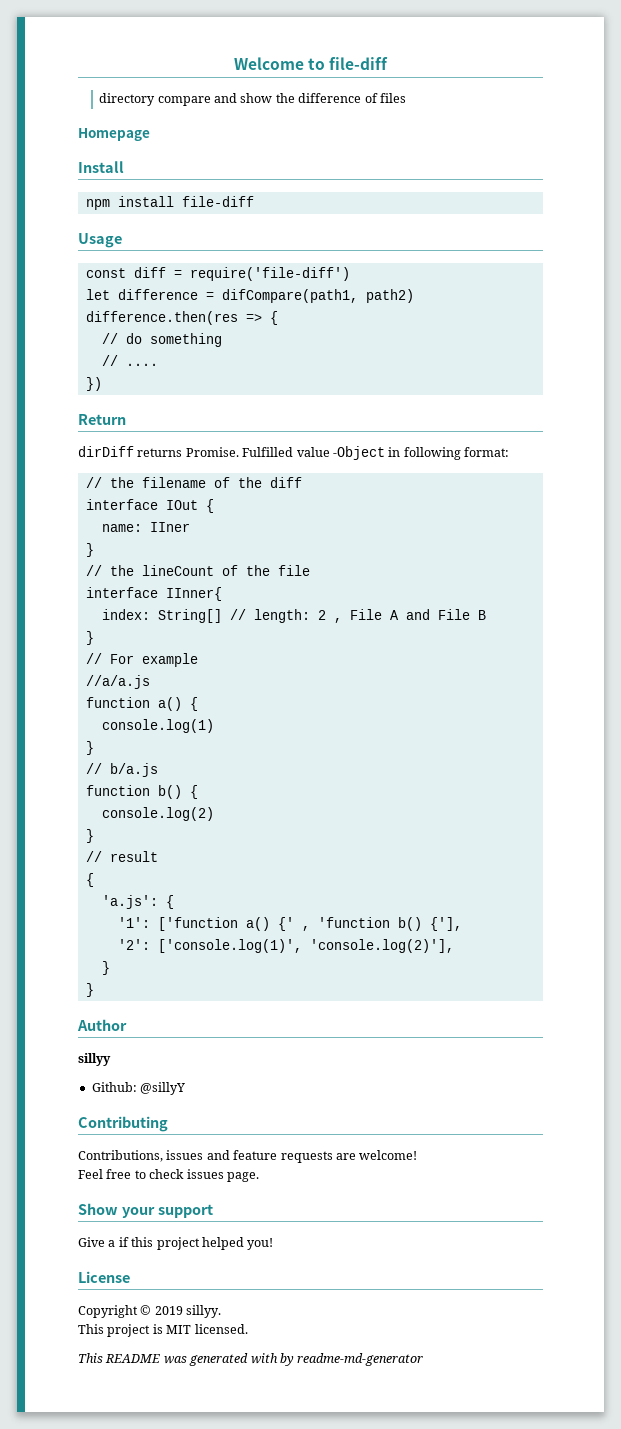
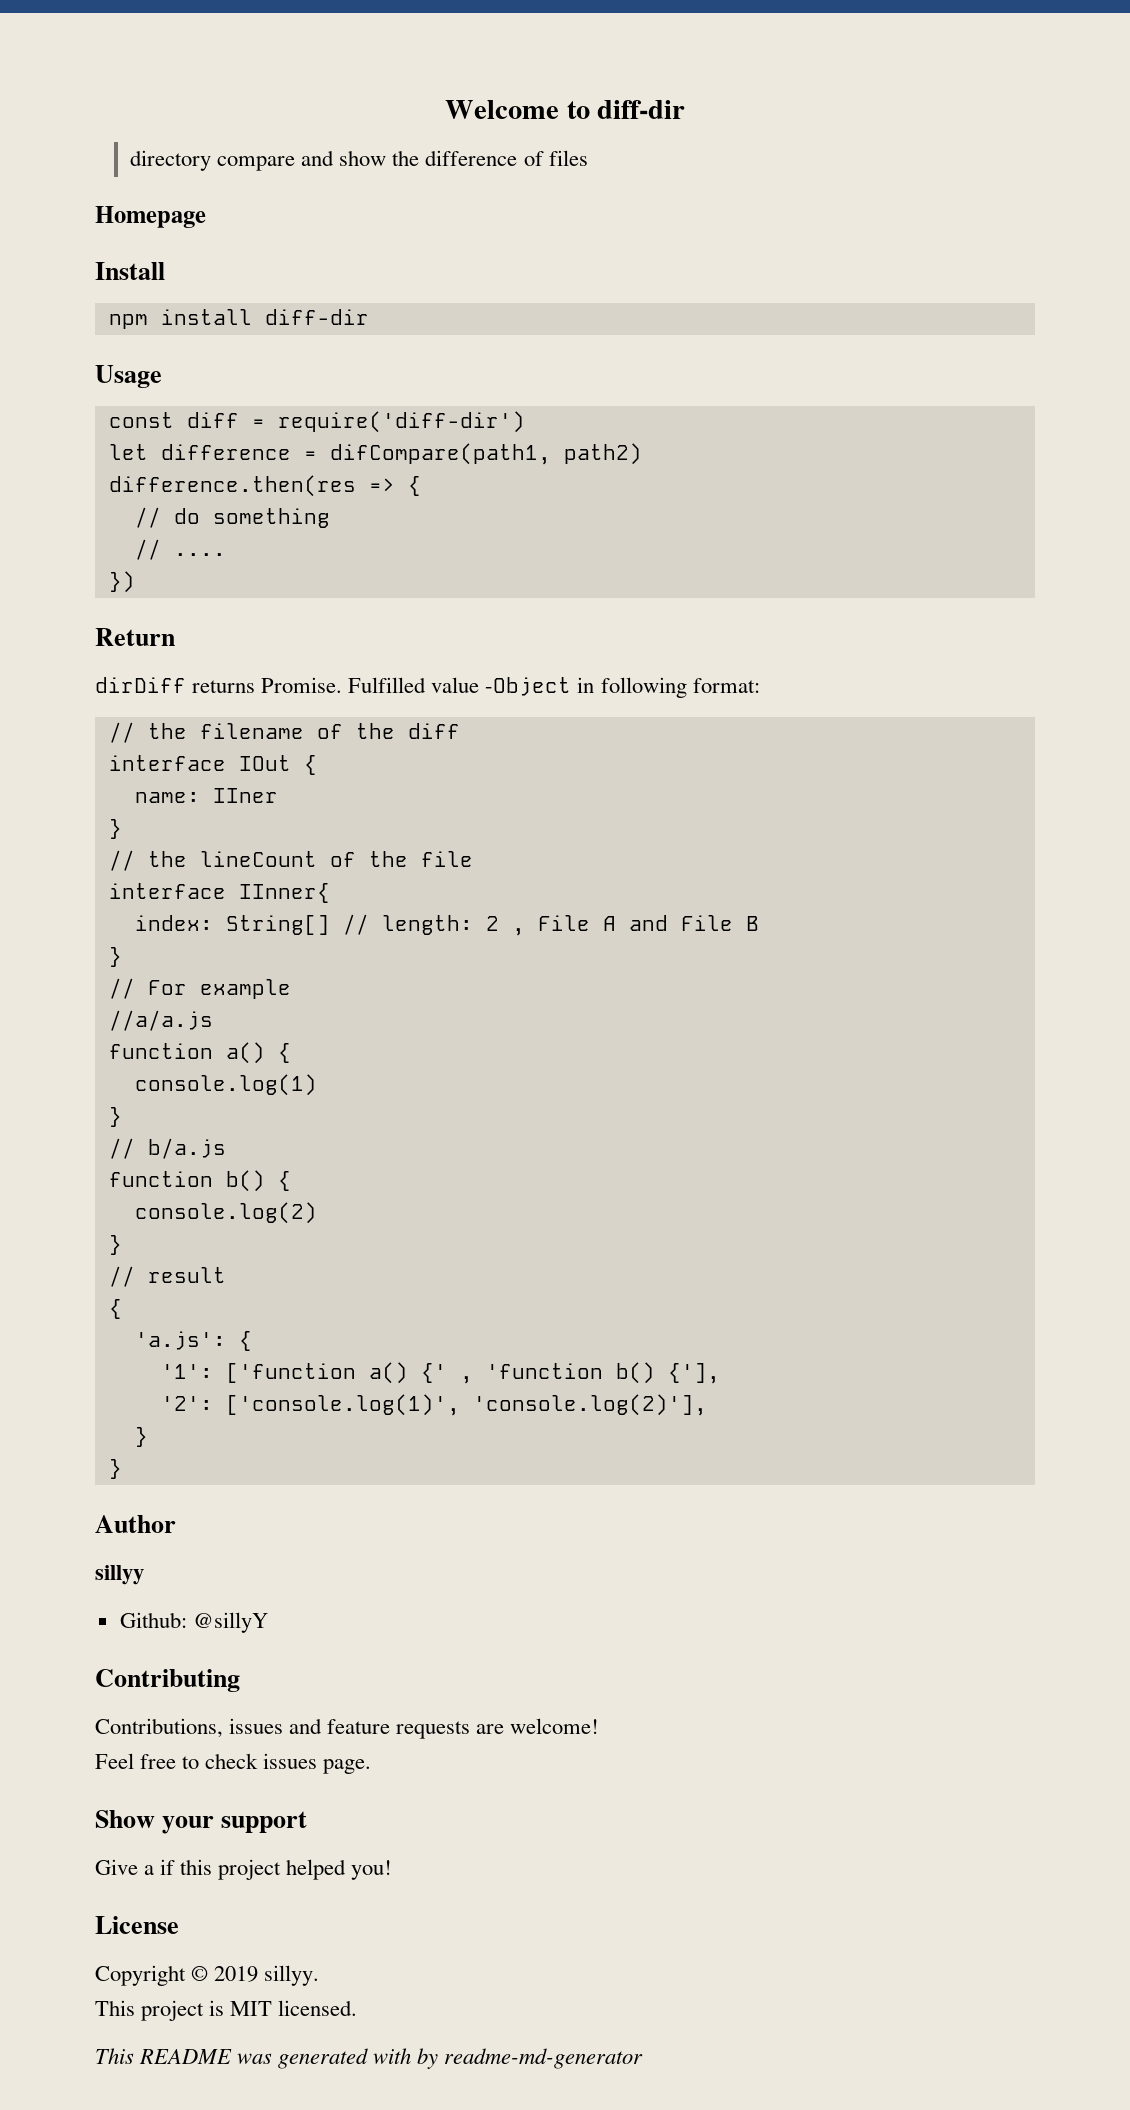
- Welcome to file-diff
+ Welcome to diff-dir
- npm install file-diff
+ npm install diff-dir
- const diff = require('file-diff')
+ const diff = require('diff-dir')

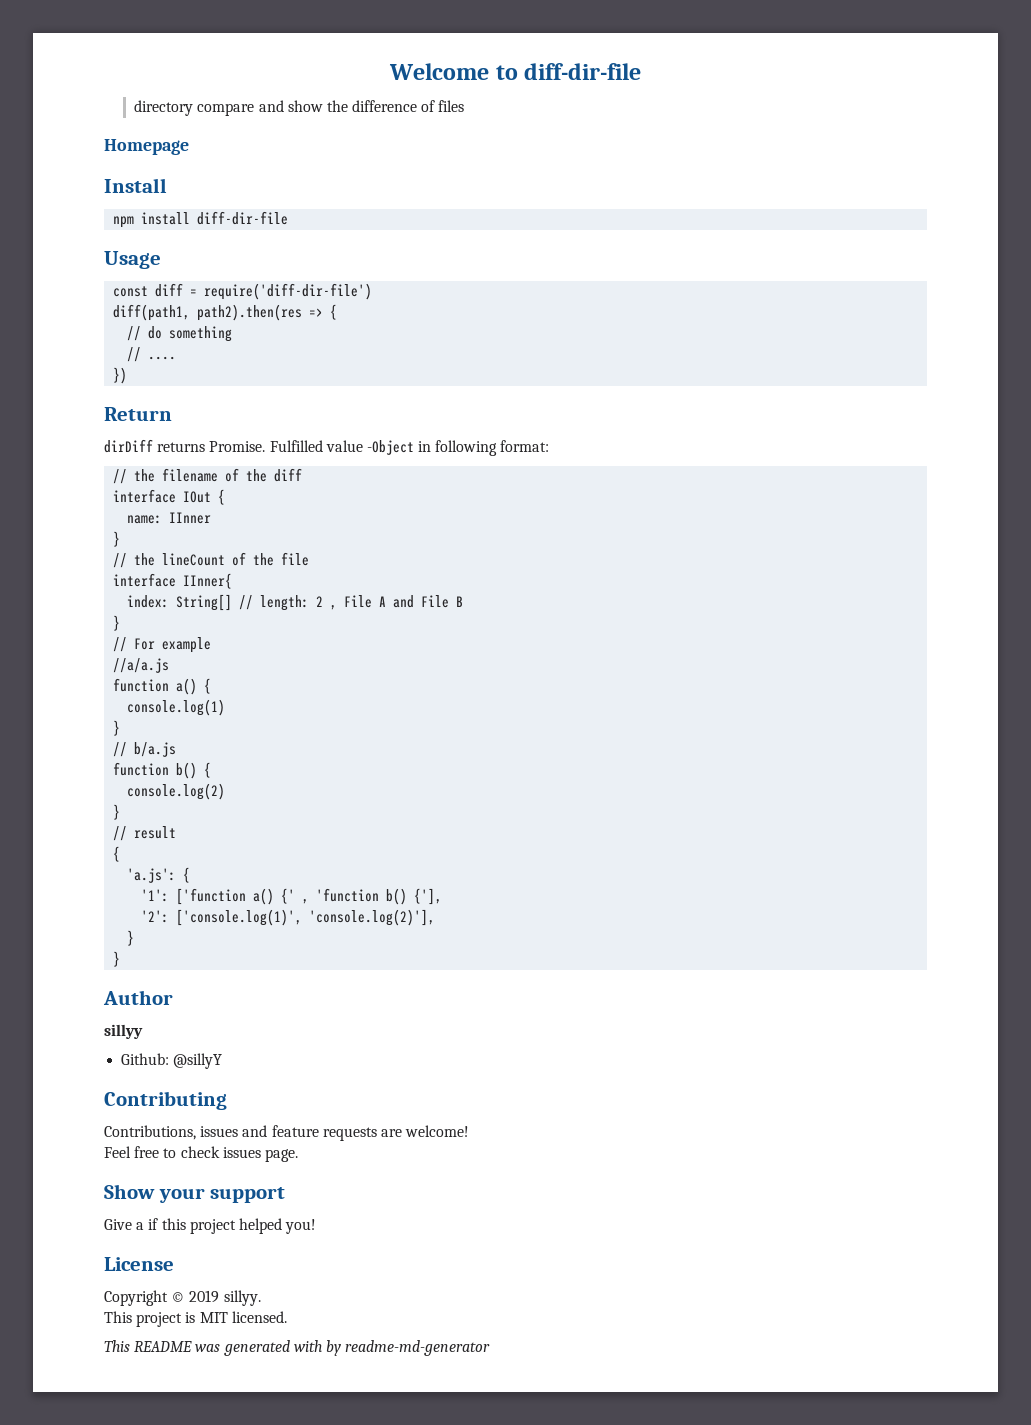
- Welcome to diff-dir
+ Welcome to diff-dir-file
- npm install diff-dir
+ npm install diff-dir-file
- const diff = require('diff-dir')
- let difference = difCompare(path1, path2)
- difference.then(res => {
+ const diff = require('diff-dir-file')
+ diff(path1, path2).then(res => {
- name: IIner
+ name: IInner

